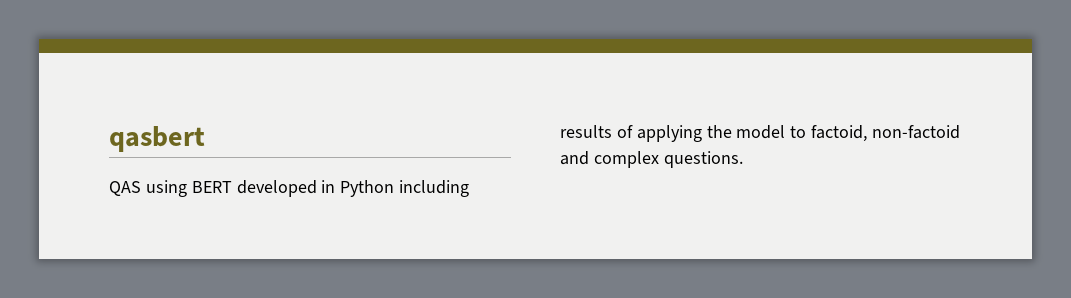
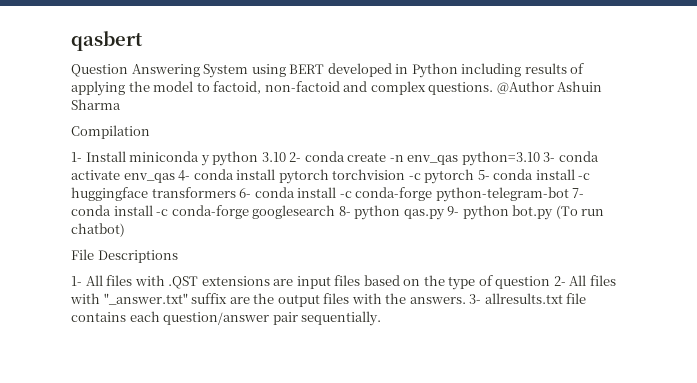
- QAS using BERT developed in Python including results of applying the model to factoid, non-factoid and complex questions.
+ Question Answering System using BERT developed in Python including results of applying the model to factoid, non-factoid and complex questions.
+ @Author Ashuin Sharma
+ Compilation
+ 1- Install miniconda y python 3.10 2- conda create -n env_qas python=3.10 3- conda activate env_qas 4- conda install pytorch torchvision -c pytorch 5- conda install -c huggingface transformers 6- conda install -c conda-forge python-telegram-bot 7- conda install -c conda-forge googlesearch 8- python qas.py 9- python bot.py (To run chatbot)
+ File Descriptions
+ 1- All files with .QST extensions are input files based on the type of question 2- All files with "_answer.txt" suffix are the output files with the answers. 3- allresults.txt file contains each question/answer pair sequentially.

